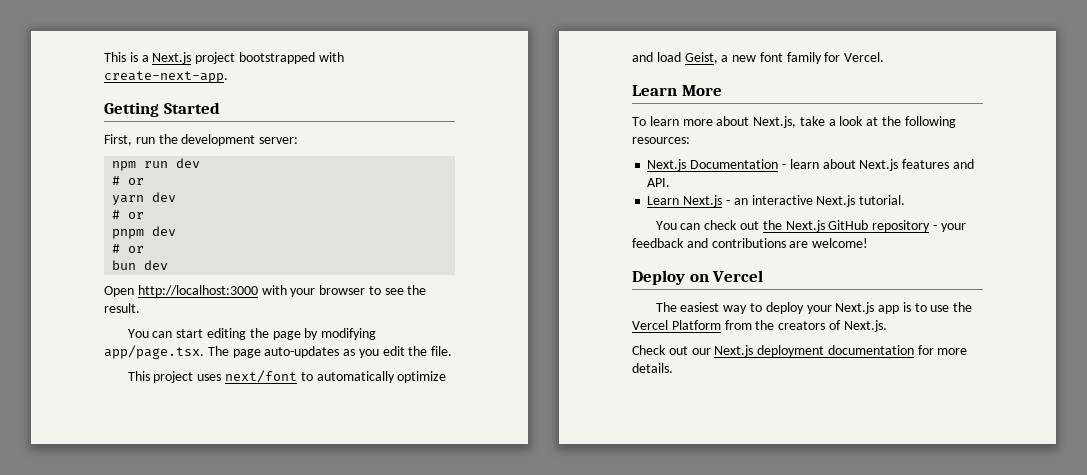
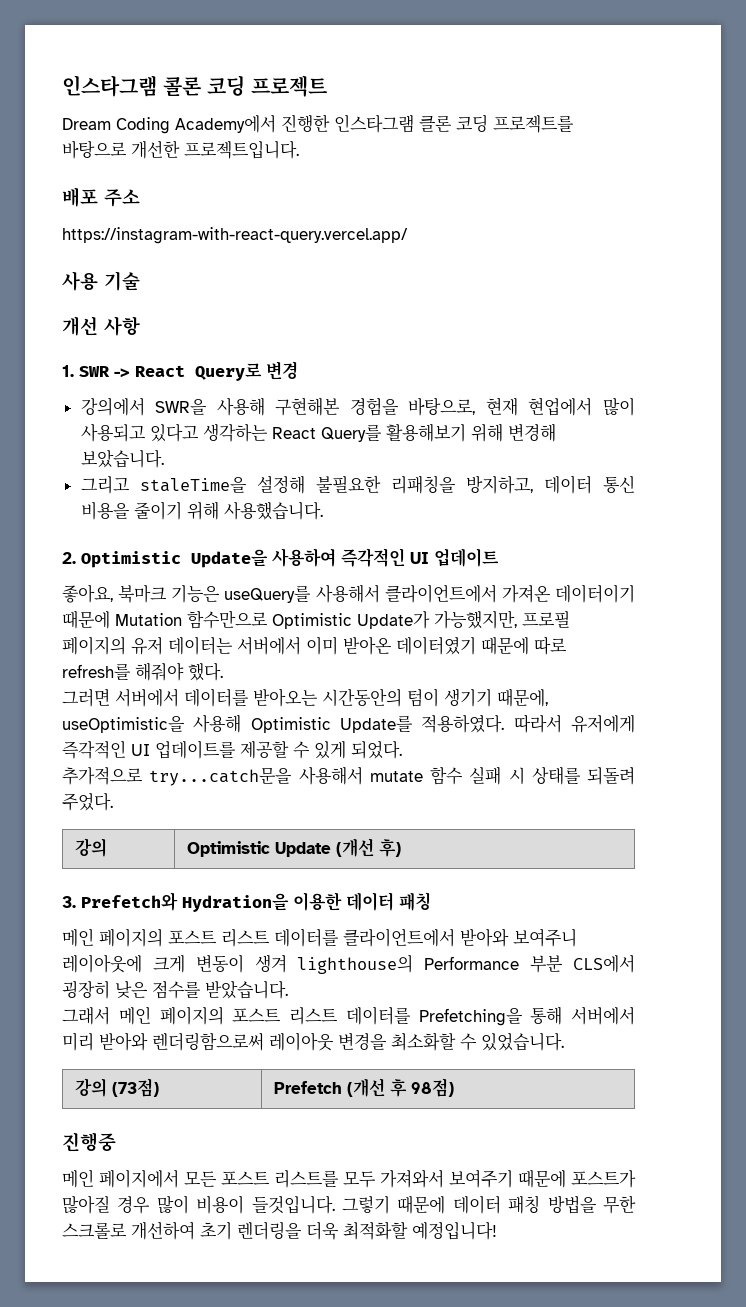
- This is a Next.js project bootstrapped with create-next-app.
- Getting Started
- First, run the development server:
- npm run dev
- # or
- yarn dev
- # or
- pnpm dev
- # or
- bun dev
- Open http://localhost:3000 with your browser to see the result.
- You can start editing the page by modifying app/page.tsx. The page auto-updates as you edit the file.
- This project uses next/font to automatically optimize and load Geist, a new font family for Vercel.
- Learn More
- To learn more about Next.js, take a look at the following resources:
- Next.js Documentation - learn about Next.js features and API.
- Learn Next.js - an interactive Next.js tutorial.
- You can check out the Next.js GitHub repository - your feedback and contributions are welcome!
- Deploy on Vercel
- The easiest way to deploy your Next.js app is to use the Vercel Platform from the creators of Next.js.
- Check out our Next.js deployment documentation for more details.
+ 인스타그램 콜론 코딩 프로젝트
+ Dream Coding Academy에서 진행한 인스타그램 클론 코딩 프로젝트를 바탕으로 개선한 프로젝트입니다.
+ 배포 주소
+ https://instagram-with-react-query.vercel.app/
+ 사용 기술
+ 개선 사항
+ 1. SWR -> React Query로 변경
+ 강의에서 SWR을 사용해 구현해본 경험을 바탕으로, 현재 현업에서 많이 사용되고 있다고 생각하는 React Query를 활용해보기 위해 변경해 보았습니다.
+ 그리고 staleTime을 설정해 불필요한 리패칭을 방지하고, 데이터 통신 비용을 줄이기 위해 사용했습니다.
+ 2. Optimistic Update을 사용하여 즉각적인 UI 업데이트
+ 좋아요, 북마크 기능은 useQuery를 사용해서 클라이언트에서 가져온 데이터이기 때문에 Mutation 함수만으로 Optimistic Update가 가능했지만, 프로필 페이지의 유저 데이터는 서버에서 이미 받아온 데이터였기 때문에 따로 refresh를 해줘야 했다.
+ 그러면 서버에서 데이터를 받아오는 시간동안의 텀이 생기기 때문에, useOptimistic을 사용해 Optimistic Update를 적용하였다. 따라서 유저에게 즉각적인 UI 업데이트를 제공할 수 있게 되었다.
+ 추가적으로 try...catch문을 사용해서 mutate 함수 실패 시 상태를 되돌려 주었다.
+ 강의 | Optimistic Update (개선 후)
+ 3. Prefetch와 Hydration을 이용한 데이터 패칭
+ 메인 페이지의 포스트 리스트 데이터를 클라이언트에서 받아와 보여주니 레이아웃에 크게 변동이 생겨 lighthouse의 Performance 부분 CLS에서 굉장히 낮은 점수를 받았습니다.
+ 그래서 메인 페이지의 포스트 리스트 데이터를 Prefetching을 통해 서버에서 미리 받아와 렌더링함으로써 레이아웃 변경을 최소화할 수 있었습니다.
+ 강의 (73점) | Prefetch (개선 후 98점)
+ 진행중
+ 메인 페이지에서 모든 포스트 리스트를 모두 가져와서 보여주기 때문에 포스트가 많아질 경우 많이 비용이 들것입니다. 그렇기 때문에 데이터 패칭 방법을 무한 스크롤로 개선하여 초기 렌더링을 더욱 최적화할 예정입니다!

